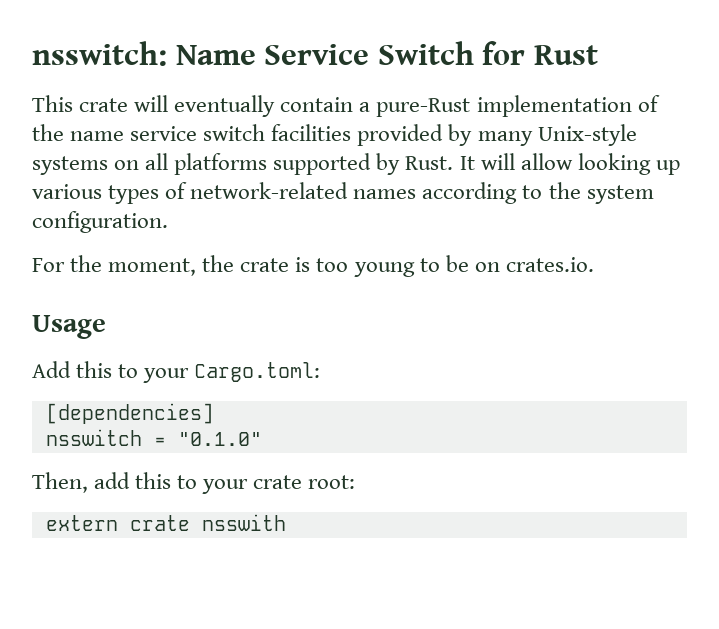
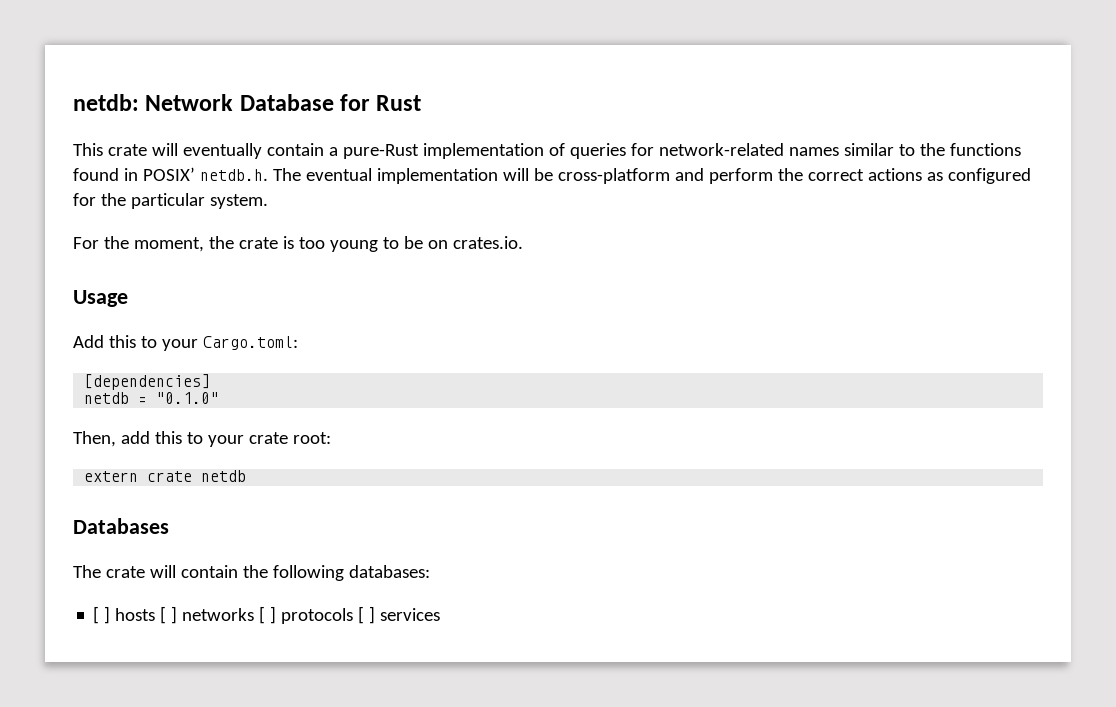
- nsswitch: Name Service Switch for Rust
+ netdb: Network Database for Rust
- This crate will eventually contain a pure-Rust implementation of the name service switch facilities provided by many Unix-style systems on all platforms supported by Rust. It will allow looking up various types of network-related names according to the system configuration.
+ This crate will eventually contain a pure-Rust implementation of queries for network-related names similar to the functions found in POSIX’ netdb.h. The eventual implementation will be cross-platform and perform the correct actions as configured for the particular system.
- nsswitch = "0.1.0"
+ netdb = "0.1.0"
- extern crate nsswith
+ extern crate netdb
+ Databases
+ The crate will contain the following databases:
+ [ ] hosts [ ] networks [ ] protocols [ ] services

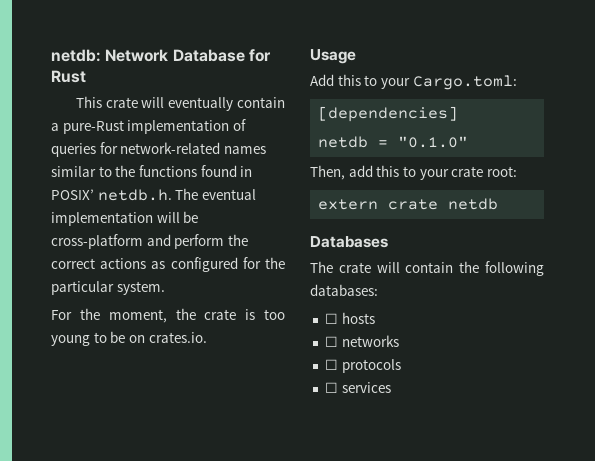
- [ ] hosts [ ] networks [ ] protocols [ ] services
+ ☐ hosts
+ ☐ networks
+ ☐ protocols
+ ☐ services

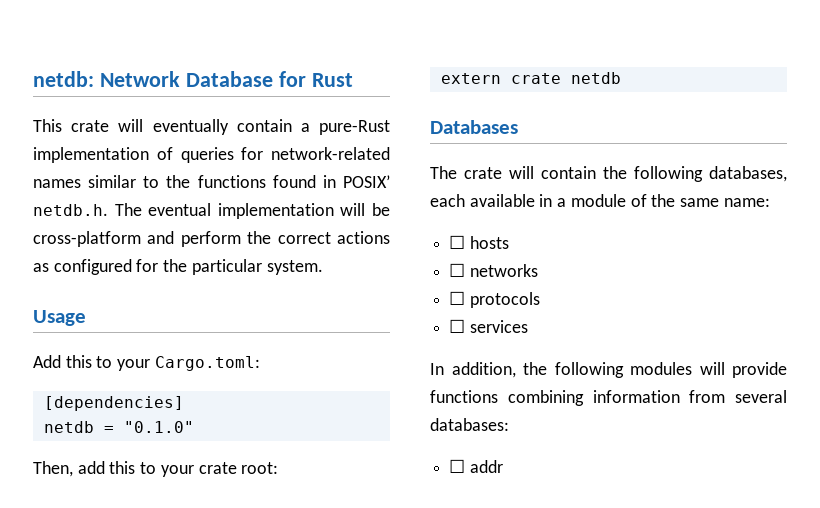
- For the moment, the crate is too young to be on crates.io.
- The crate will contain the following databases:
+ The crate will contain the following databases, each available in a module of the same name:
+ In addition, the following modules will provide functions combining information from several databases:
+ ☐ addr

